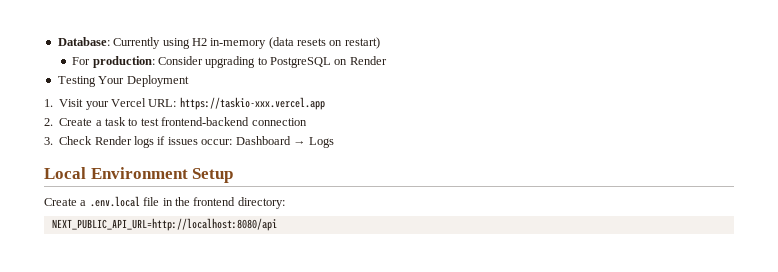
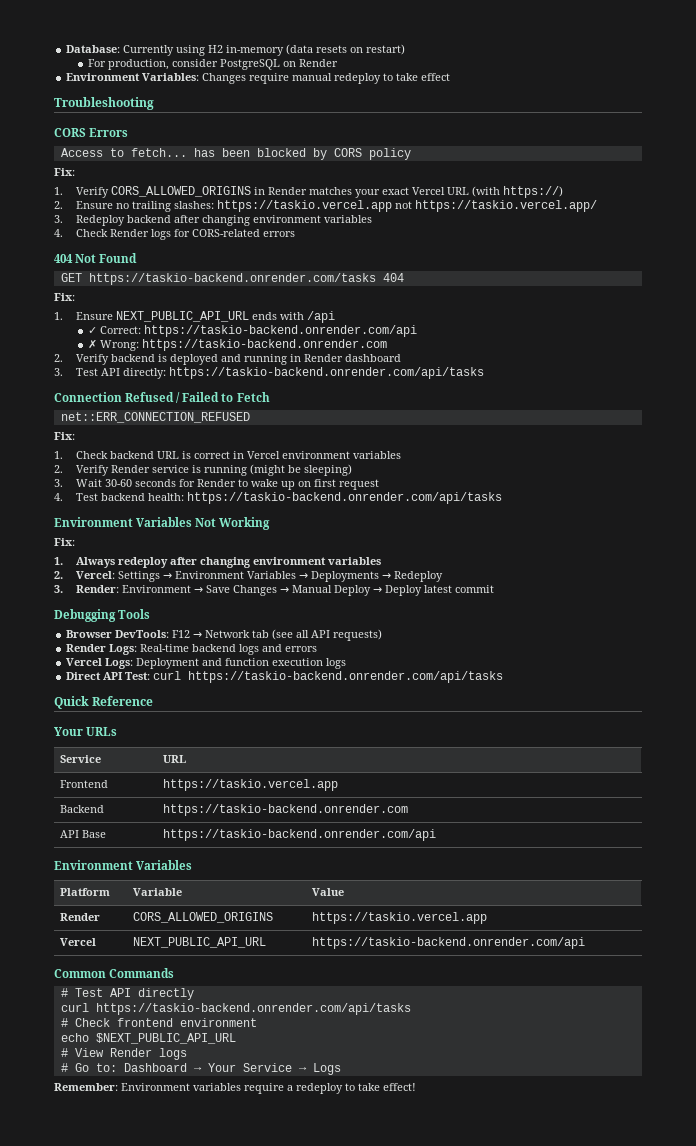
- For production: Consider upgrading to PostgreSQL on Render
+ For production, consider PostgreSQL on Render
- Testing Your Deployment
- 1. Visit your Vercel URL: https://taskio-xxx.vercel.app
- 2. Create a task to test frontend-backend connection
- 3. Check Render logs if issues occur: Dashboard → Logs
- Local Environment Setup
- Create a .env.local file in the frontend directory:
- NEXT_PUBLIC_API_URL=http://localhost:8080/api
+ Environment Variables: Changes require manual redeploy to take effect
+ Troubleshooting
+ CORS Errors
+ Access to fetch... has been blocked by CORS policy
+ Fix:
+ 1. Verify CORS_ALLOWED_ORIGINS in Render matches your exact Vercel URL (with https://)
+ 2. Ensure no trailing slashes: https://taskio.vercel.app not https://taskio.vercel.app/
+ 3. Redeploy backend after changing environment variables
+ 4. Check Render logs for CORS-related errors
+ 404 Not Found
+ GET https://taskio-backend.onrender.com/tasks 404
+ Fix:
+ 1. Ensure NEXT_PUBLIC_API_URL ends with /api
+ ✓ Correct: https://taskio-backend.onrender.com/api
+ ✗ Wrong: https://taskio-backend.onrender.com
+ 2. Verify backend is deployed and running in Render dashboard
+ 3. Test API directly: https://taskio-backend.onrender.com/api/tasks
+ Connection Refused / Failed to Fetch
+ net::ERR_CONNECTION_REFUSED
+ Fix:
+ 1. Check backend URL is correct in Vercel environment variables
+ 2. Verify Render service is running (might be sleeping)
+ 3. Wait 30-60 seconds for Render to wake up on first request
+ 4. Test backend health: https://taskio-backend.onrender.com/api/tasks
+ Environment Variables Not Working
+ Fix:
+ 1. Always redeploy after changing environment variables
+ 2. Vercel: Settings → Environment Variables → Deployments → Redeploy
+ 3. Render: Environment → Save Changes → Manual Deploy → Deploy latest commit
+ Debugging Tools
+ Browser DevTools: F12 → Network tab (see all API requests)
+ Render Logs: Real-time backend logs and errors
+ Vercel Logs: Deployment and function execution logs
+ Direct API Test: curl https://taskio-backend.onrender.com/api/tasks
+ Quick Reference
+ Your URLs
+ Service | URL
+ Frontend | https://taskio.vercel.app
+ Backend | https://taskio-backend.onrender.com
+ API Base | https://taskio-backend.onrender.com/api
+ Environment Variables
+ Platform | Variable | Value
+ Render | CORS_ALLOWED_ORIGINS | https://taskio.vercel.app
+ Vercel | NEXT_PUBLIC_API_URL | https://taskio-backend.onrender.com/api
+ Common Commands
+ # Test API directly
+ curl https://taskio-backend.onrender.com/api/tasks
+ # Check frontend environment
+ echo $NEXT_PUBLIC_API_URL
+ # View Render logs
+ # Go to: Dashboard → Your Service → Logs
+ Remember: Environment variables require a redeploy to take effect!

